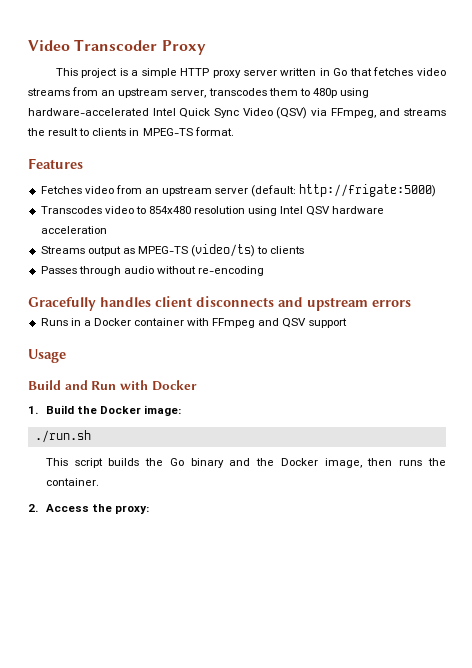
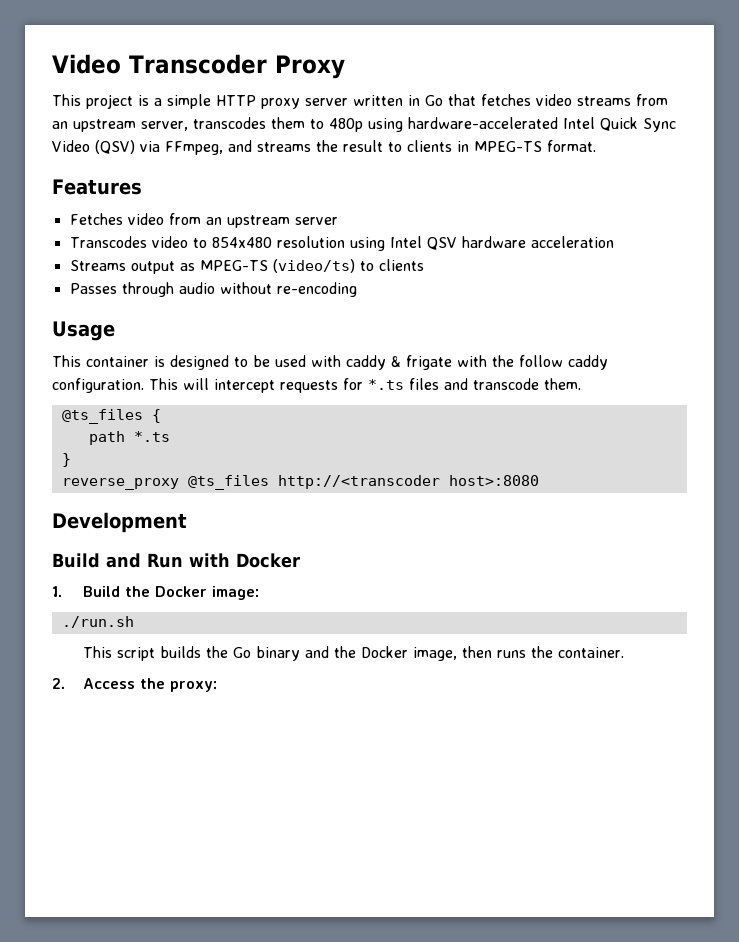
- Fetches video from an upstream server (default: http://frigate:5000)
+ Fetches video from an upstream server
- Gracefully handles client disconnects and upstream errors
- Runs in a Docker container with FFmpeg and QSV support
  Usage
+ This container is designed to be used with caddy & frigate with the follow caddy configuration. This will intercept requests for *.ts files and transcode them.
+ @ts_files {
+ path *.ts
+ }
+ reverse_proxy @ts_files http://<transcoder host>:8080
+ Development

